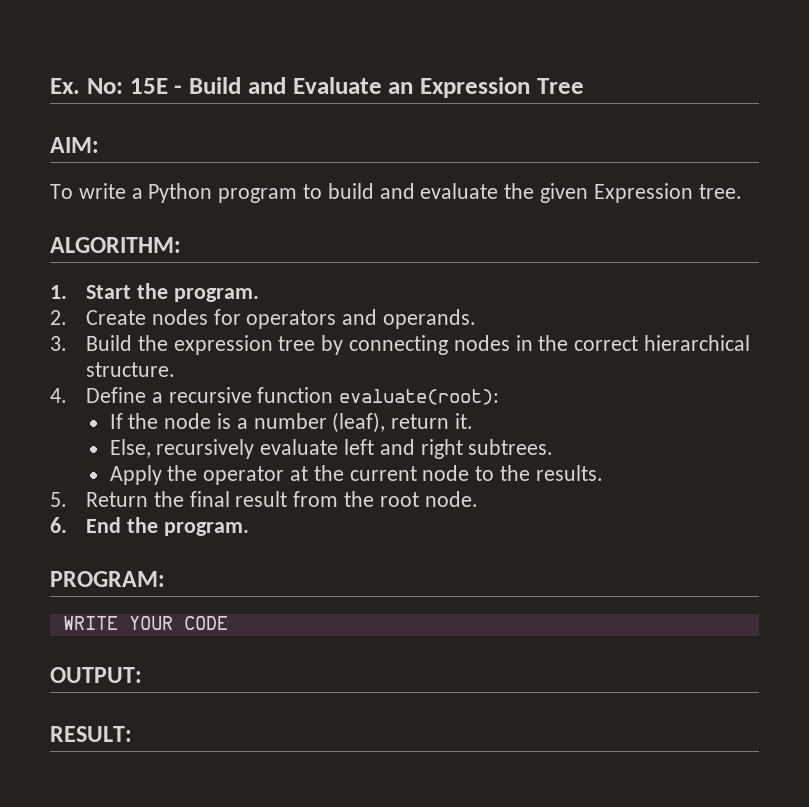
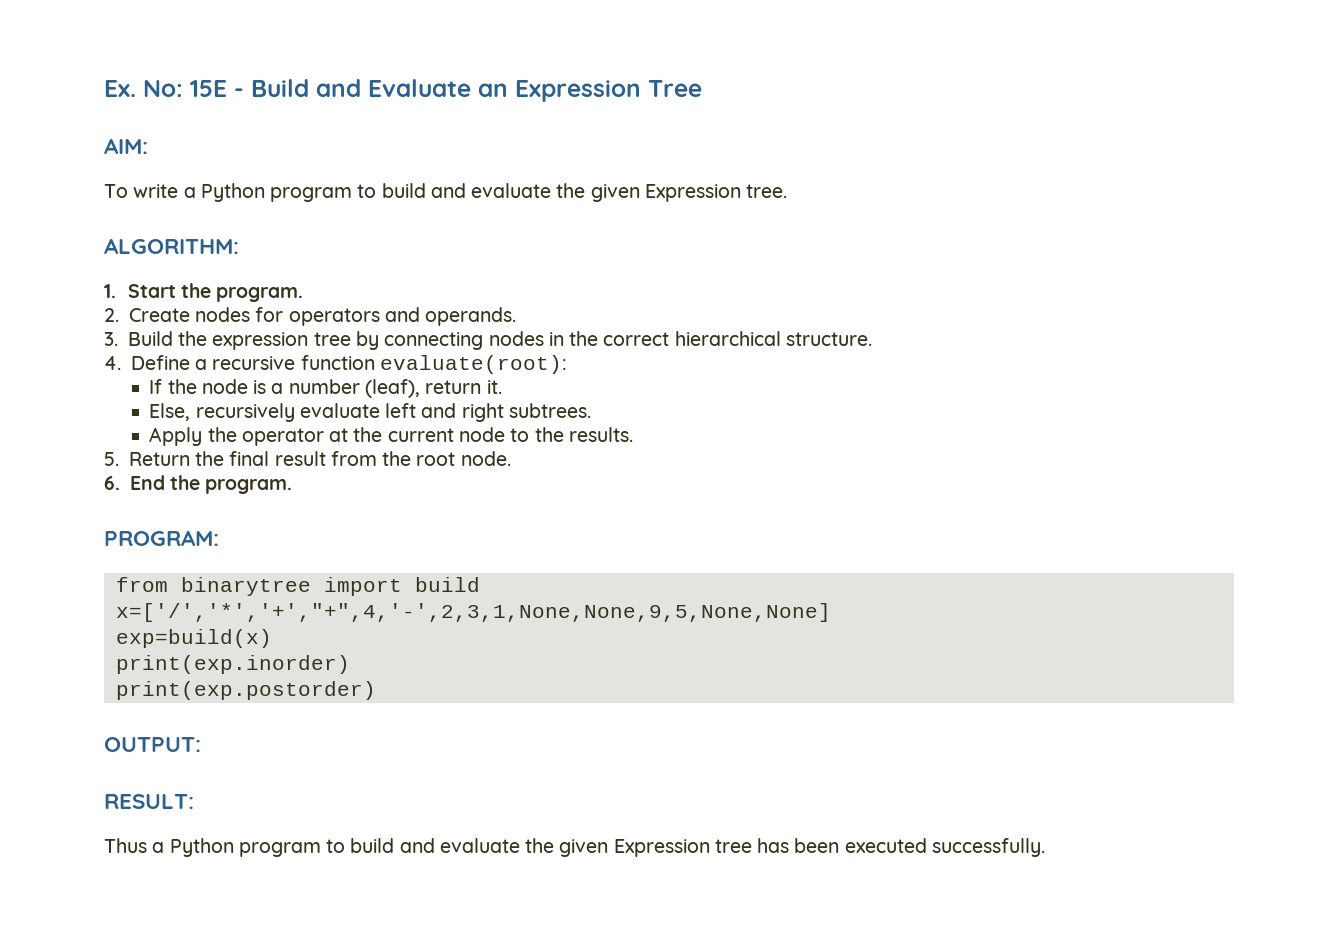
- WRITE YOUR CODE
+ from binarytree import build
+ x=['/','*','+',"+",4,'-',2,3,1,None,None,9,5,None,None]
+ exp=build(x)
+ print(exp.inorder)
+ print(exp.postorder)
  OUTPUT:
  RESULT:
+ Thus a Python program to build and evaluate the given Expression tree has been executed successfully.

